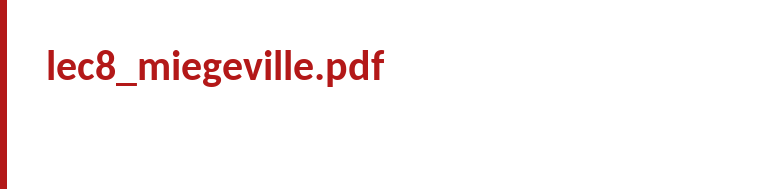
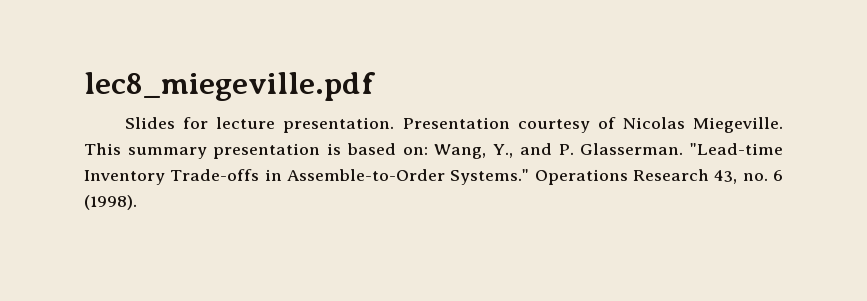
+ Slides for lecture presentation. Presentation courtesy of Nicolas Miegeville. This summary presentation is based on: Wang, Y., and P. Glasserman. "Lead-time Inventory Trade-offs in Assemble-to-Order Systems." Operations Research 43, no. 6 (1998).

